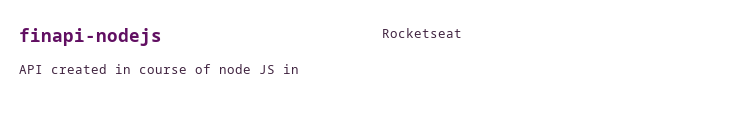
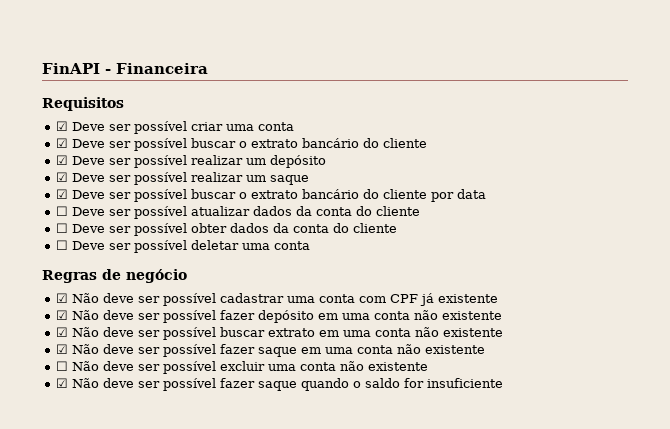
- finapi-nodejs
- API created in course of node JS in Rocketseat
+ FinAPI - Financeira
+ Requisitos
+ ☑ Deve ser possível criar uma conta
+ ☑ Deve ser possível buscar o extrato bancário do cliente
+ ☑ Deve ser possível realizar um depósito
+ ☑ Deve ser possível realizar um saque
+ ☑ Deve ser possível buscar o extrato bancário do cliente por data
+ ☐ Deve ser possível atualizar dados da conta do cliente
+ ☐ Deve ser possível obter dados da conta do cliente
+ ☐ Deve ser possível deletar uma conta
+ Regras de negócio
+ ☑ Não deve ser possível cadastrar uma conta com CPF já existente
+ ☑ Não deve ser possível fazer depósito em uma conta não existente
+ ☑ Não deve ser possível buscar extrato em uma conta não existente
+ ☑ Não deve ser possível fazer saque em uma conta não existente
+ ☐ Não deve ser possível excluir uma conta não existente
+ ☑ Não deve ser possível fazer saque quando o saldo for insuficiente

